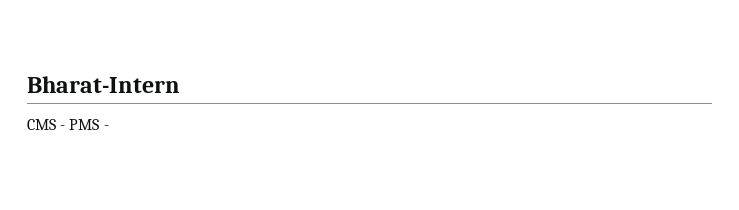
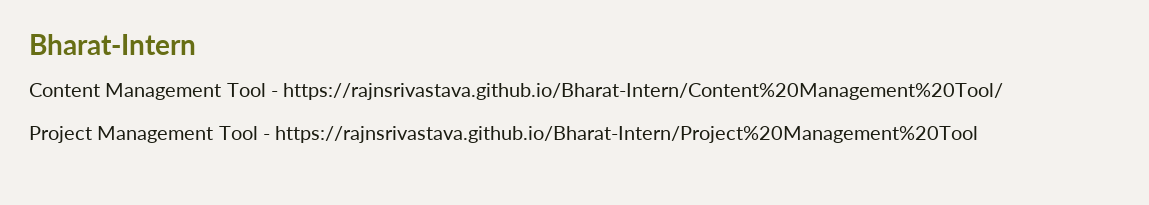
- CMS - PMS -
+ Content Management Tool - https://rajnsrivastava.github.io/Bharat-Intern/Content%20Management%20Tool/
+ Project Management Tool - https://rajnsrivastava.github.io/Bharat-Intern/Project%20Management%20Tool

